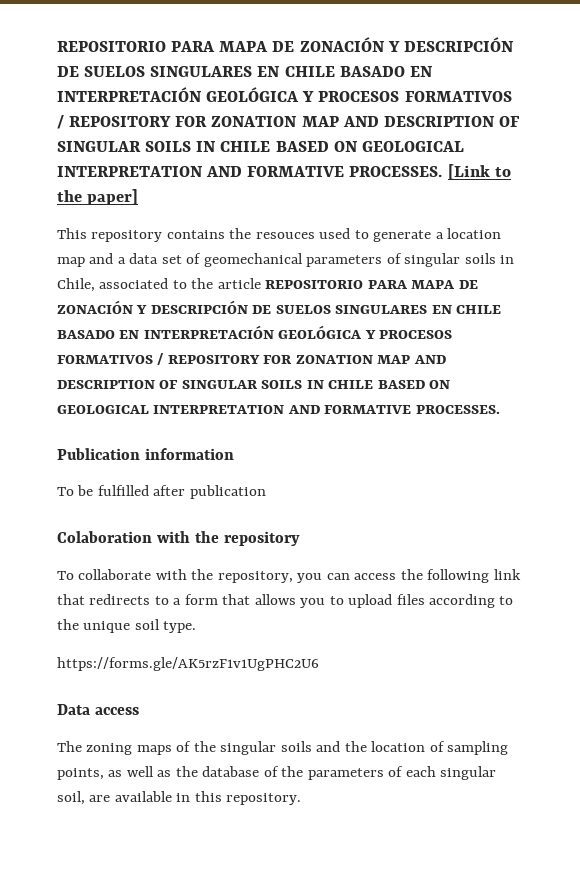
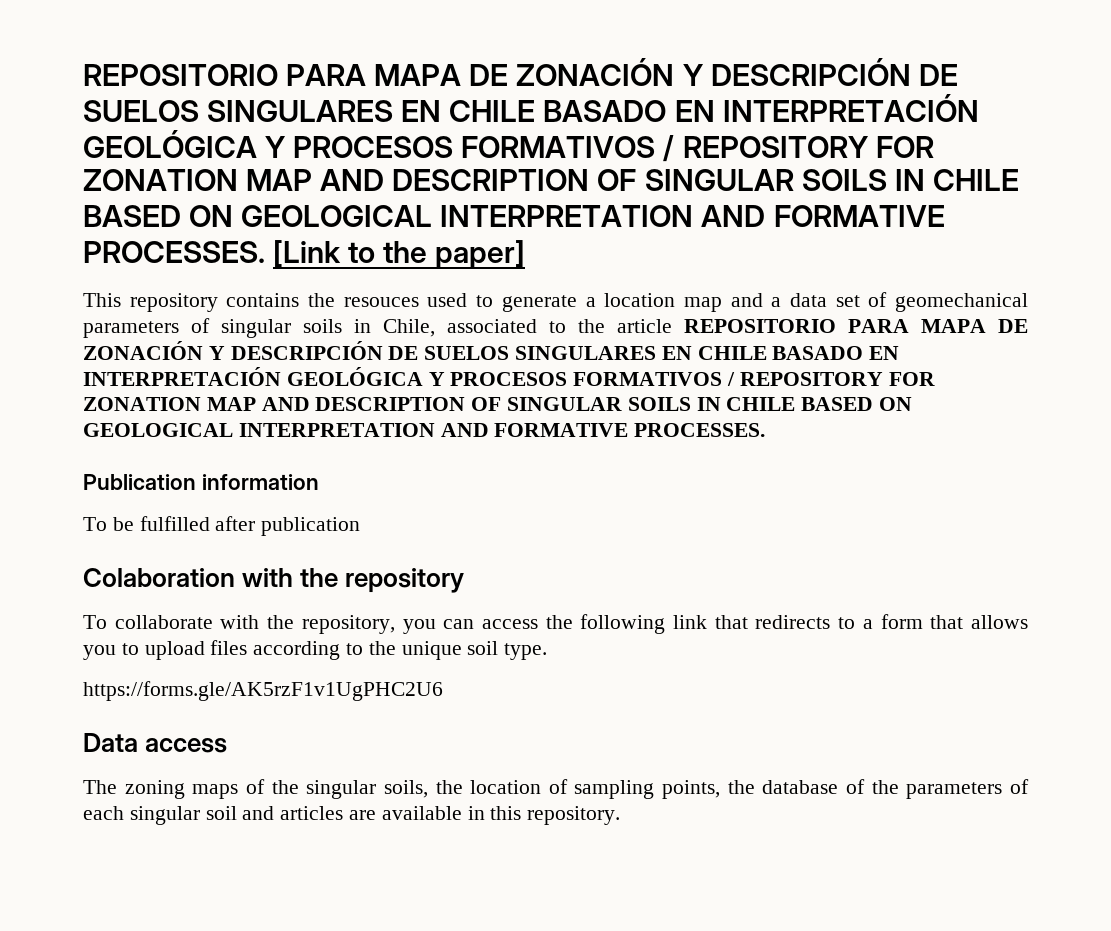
- The zoning maps of the singular soils and the location of sampling points, as well as the database of the parameters of each singular soil, are available in this repository.
+ The zoning maps of the singular soils, the location of sampling points, the database of the parameters of each singular soil and articles are available in this repository.

